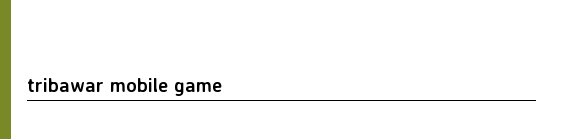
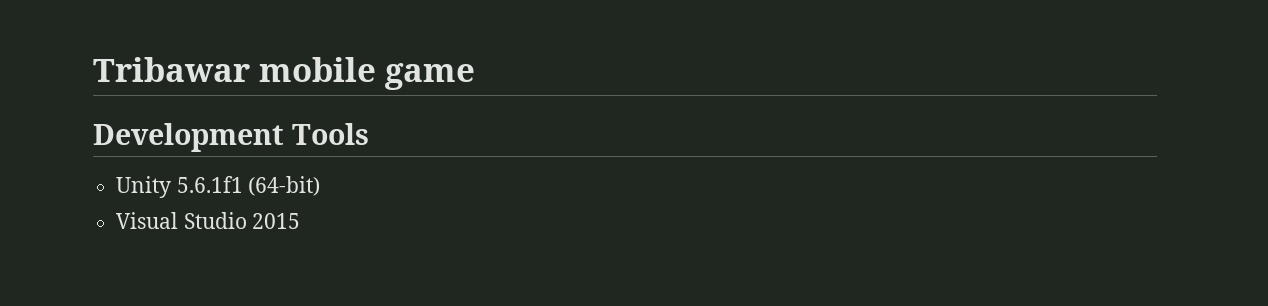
- tribawar mobile game
+ Tribawar mobile game
+ Development Tools
+ Unity 5.6.1f1 (64-bit)
+ Visual Studio 2015

